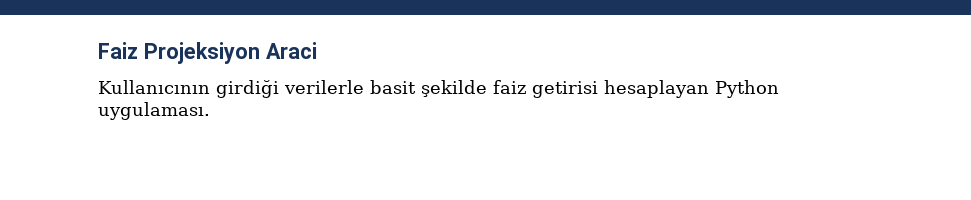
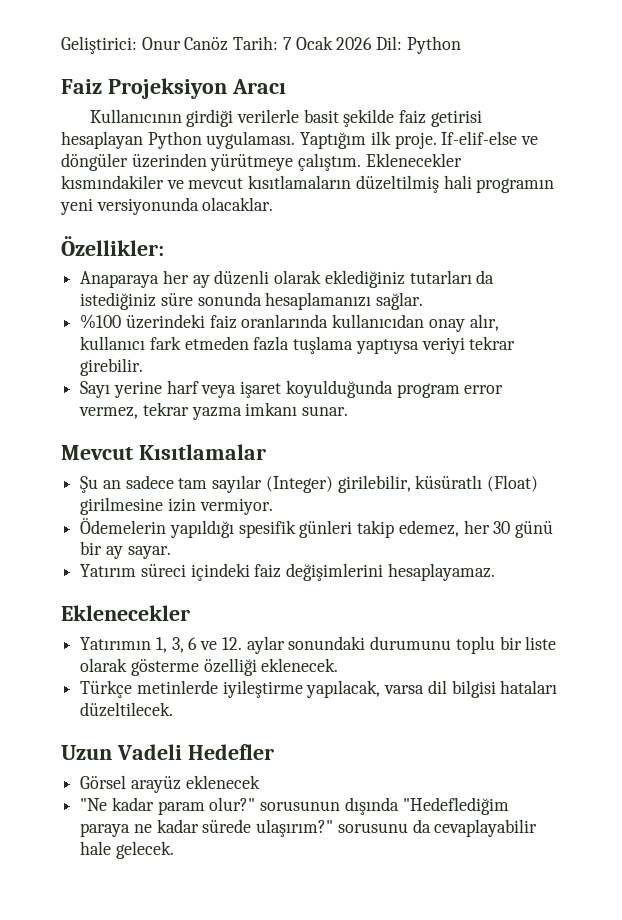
+ Geliştirici: Onur Canöz Tarih: 7 Ocak 2026 Dil: Python
- Faiz Projeksiyon Araci
+ Faiz Projeksiyon Aracı
+ Yaptığım ilk proje. If-elif-else ve döngüler üzerinden yürütmeye çalıştım. Eklenecekler kısmındakiler ve mevcut kısıtlamaların düzeltilmiş hali programın yeni versiyonunda olacaklar.
+ Özellikler:
+ Anaparaya her ay düzenli olarak eklediğiniz tutarları da istediğiniz süre sonunda hesaplamanızı sağlar.
+ %100 üzerindeki faiz oranlarında kullanıcıdan onay alır, kullanıcı fark etmeden fazla tuşlama yaptıysa veriyi tekrar girebilir.
+ Sayı yerine harf veya işaret koyulduğunda program error vermez, tekrar yazma imkanı sunar.
+ Mevcut Kısıtlamalar
+ Şu an sadece tam sayılar (Integer) girilebilir, küsüratlı (Float) girilmesine izin vermiyor.
+ Ödemelerin yapıldığı spesifik günleri takip edemez, her 30 günü bir ay sayar.
+ Yatırım süreci içindeki faiz değişimlerini hesaplayamaz.
+ Eklenecekler
+ Yatırımın 1, 3, 6 ve 12. aylar sonundaki durumunu toplu bir liste olarak gösterme özelliği eklenecek.
+ Türkçe metinlerde iyileştirme yapılacak, varsa dil bilgisi hataları düzeltilecek.
+ Uzun Vadeli Hedefler
+ Görsel arayüz eklenecek
+ "Ne kadar param olur?" sorusunun dışında "Hedeflediğim paraya ne kadar sürede ulaşırım?" sorusunu da cevaplayabilir hale gelecek.

